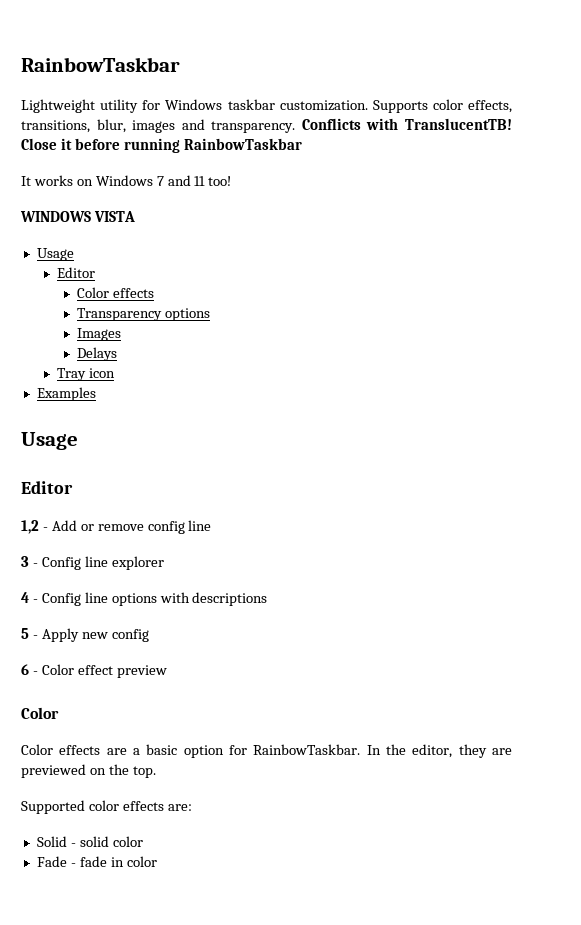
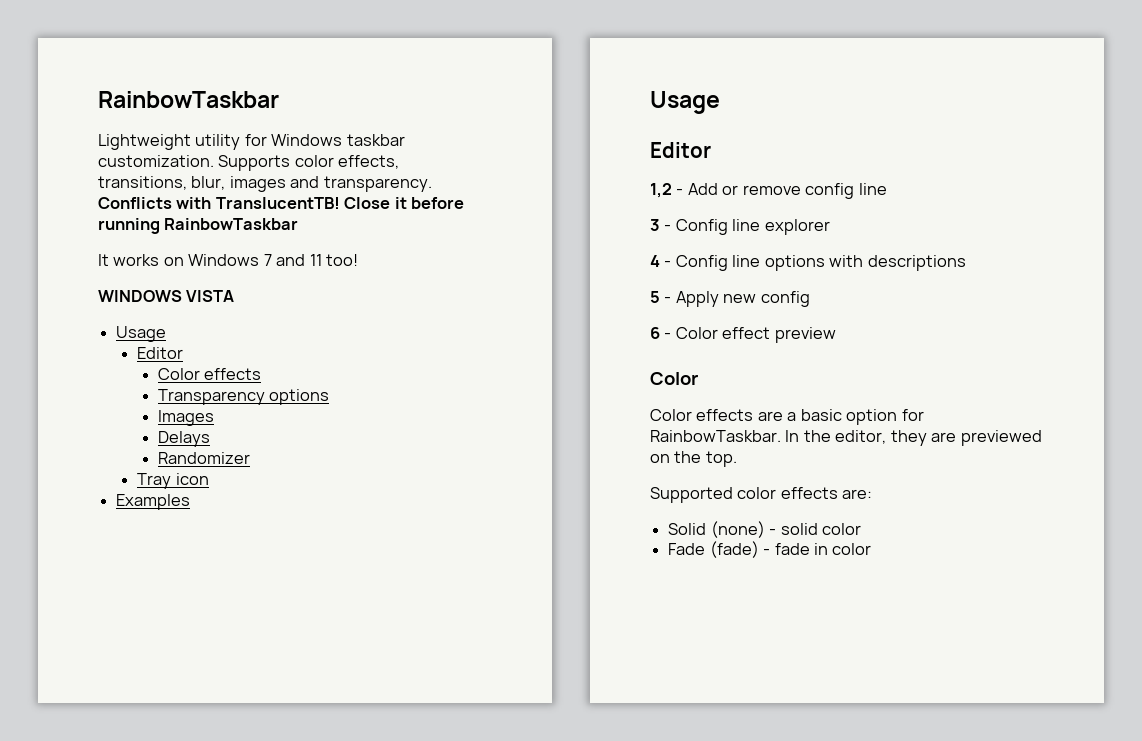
+ Randomizer
- Solid - solid color
+ Solid (none) - solid color
- Fade - fade in color
+ Fade (fade) - fade in color

